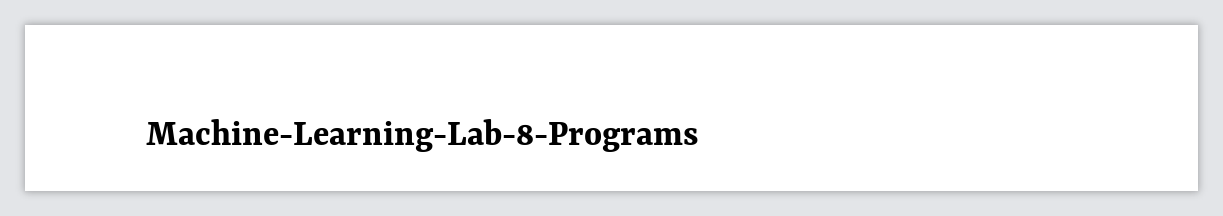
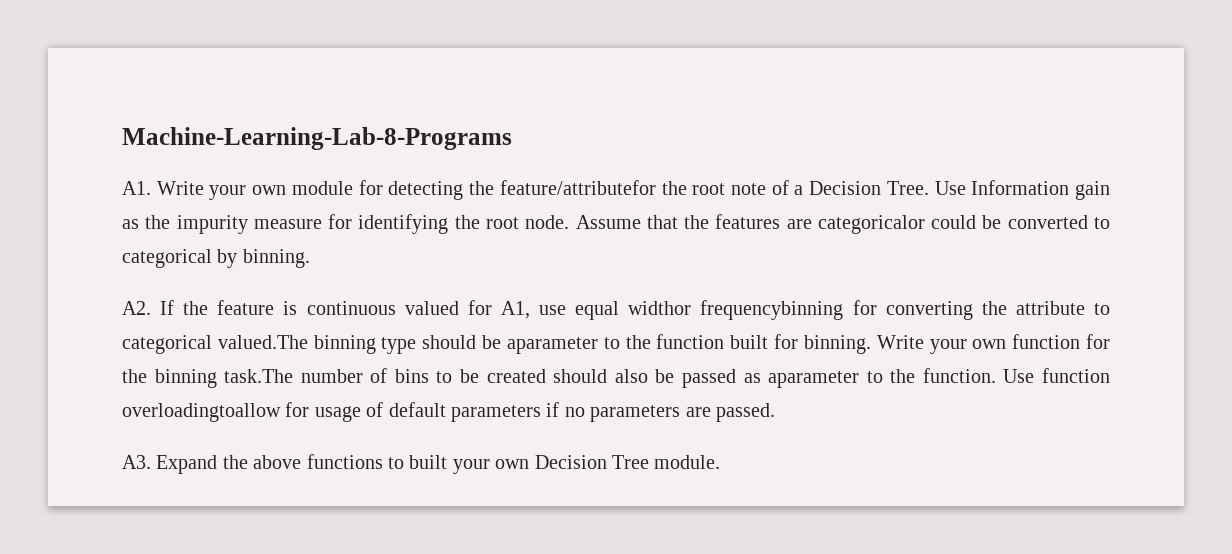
+ A1. Write your own module for detecting the feature/attributefor the root note of a Decision Tree. Use Information gain as the impurity measure for identifying the root node. Assume that the features are categoricalor could be converted to categorical by binning.
+ A2. If the feature is continuous valued for A1, use equal widthor frequencybinning for converting the attribute to categorical valued.The binning type should be aparameter to the function built for binning. Write your own function for the binning task.The number of bins to be created should also be passed as aparameter to the function. Use function overloadingtoallow for usage of default parameters if no parameters are passed.
+ A3. Expand the above functions to built your own Decision Tree module.

